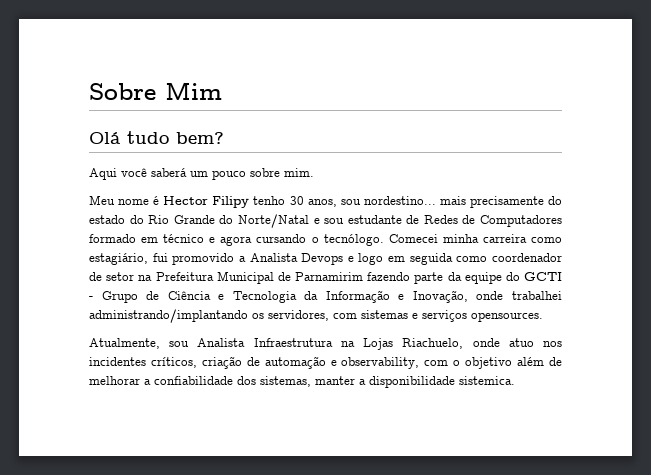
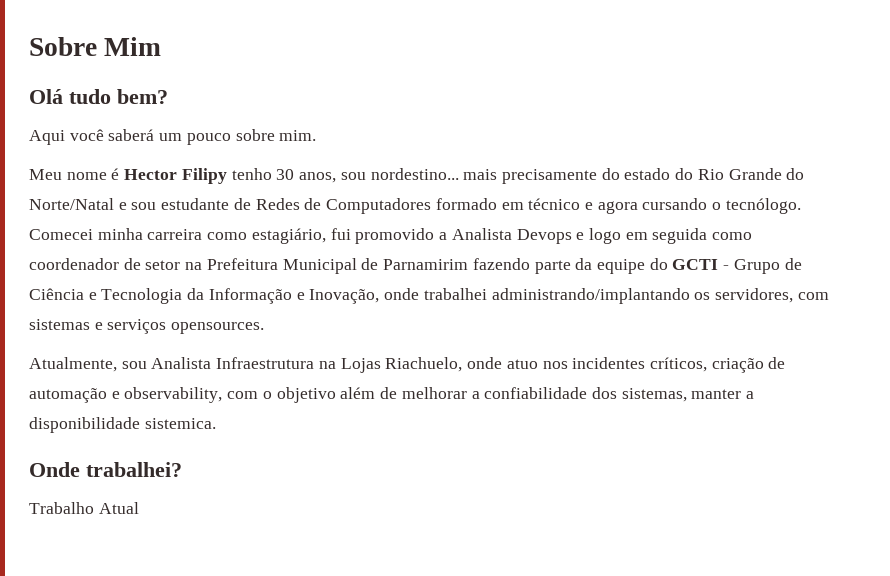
+ Onde trabalhei?
+ Trabalho Atual

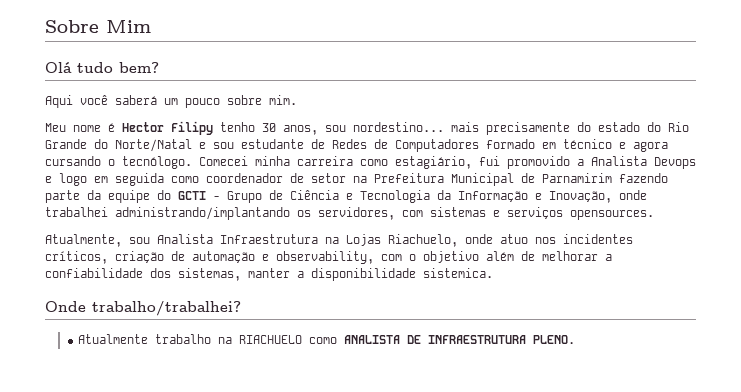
- Onde trabalhei?
- Trabalho Atual
+ Onde trabalho/trabalhei?
+ Atualmente trabalho na RIACHUELO como ANALISTA DE INFRAESTRUTURA PLENO.

